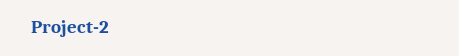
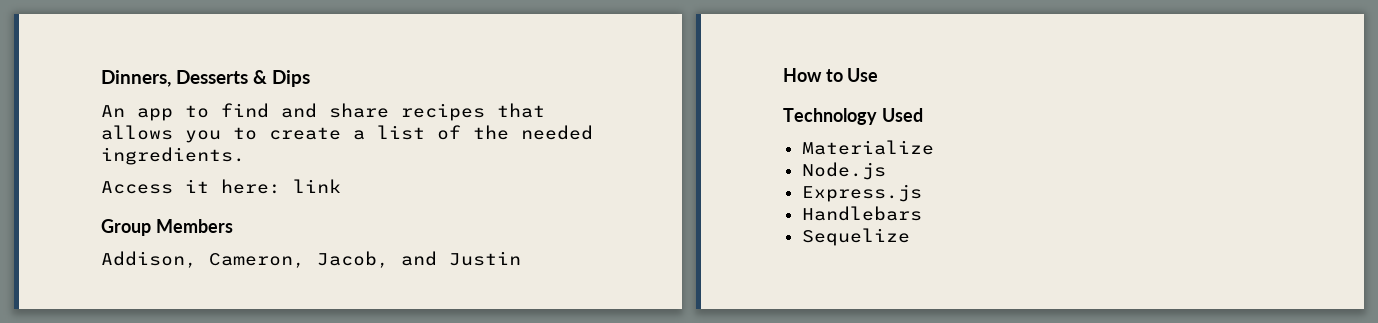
- Project-2
+ Dinners, Desserts & Dips
+ An app to find and share recipes that allows you to create a list of the needed ingredients.
+ Access it here: link
+ Group Members
+ Addison, Cameron, Jacob, and Justin
+ How to Use
+ Technology Used
+ Materialize
+ Node.js
+ Express.js
+ Handlebars
+ Sequelize

